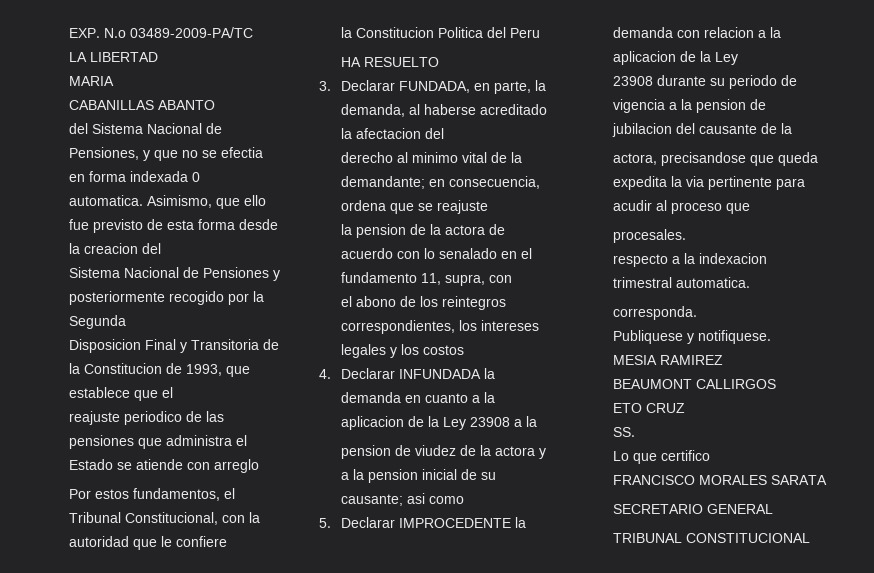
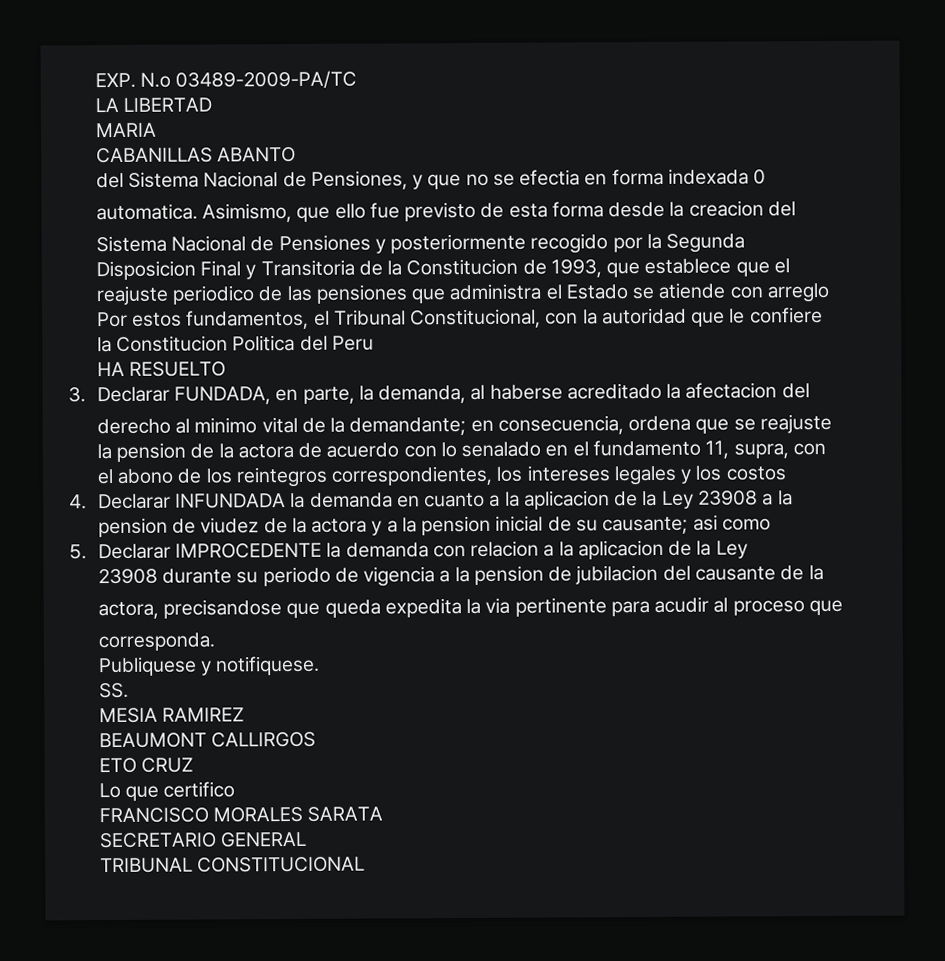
- procesales.
- respecto a la indexacion trimestral automatica.
+ SS.
- SS.

